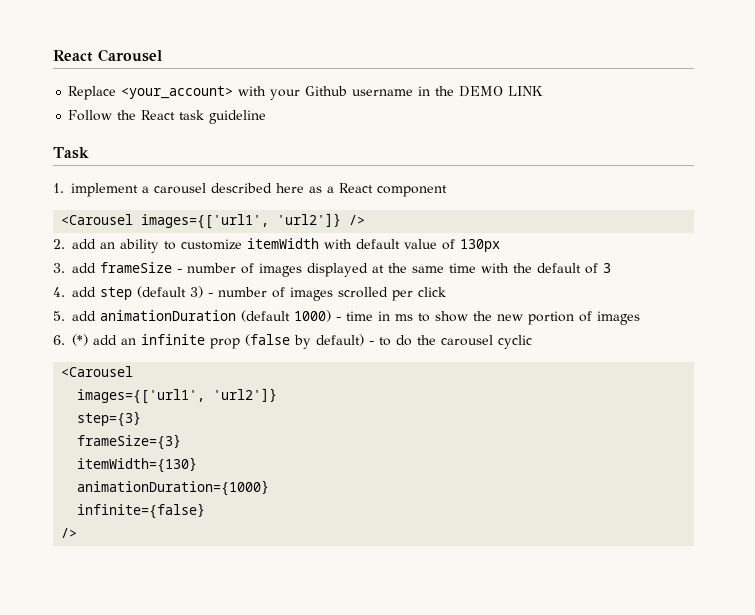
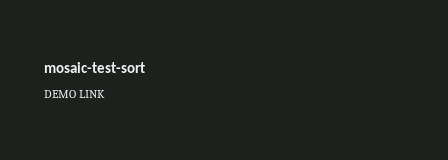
- React Carousel
- Replace <your_account> with your Github username in the DEMO LINK
- Follow the React task guideline
- Task
- 1. implement a carousel described here as a React component
- <Carousel images={['url1', 'url2']} />
- 2. add an ability to customize itemWidth with default value of 130px
- 3. add frameSize - number of images displayed at the same time with the default of 3
- 4. add step (default 3) - number of images scrolled per click
- 5. add animationDuration (default 1000) - time in ms to show the new portion of images
- 6. (*) add an infinite prop (false by default) - to do the carousel cyclic
- <Carousel
- images={['url1', 'url2']}
- step={3}
- frameSize={3}
- itemWidth={130}
- animationDuration={1000}
- infinite={false}
- />
+ mosaic-test-sort
+ DEMO LINK

